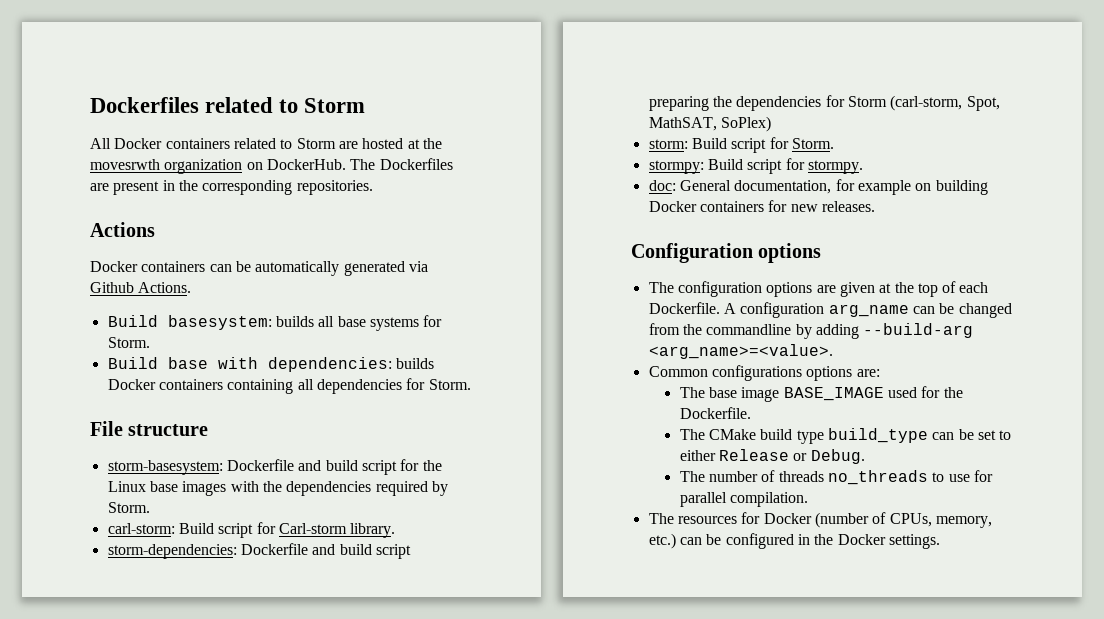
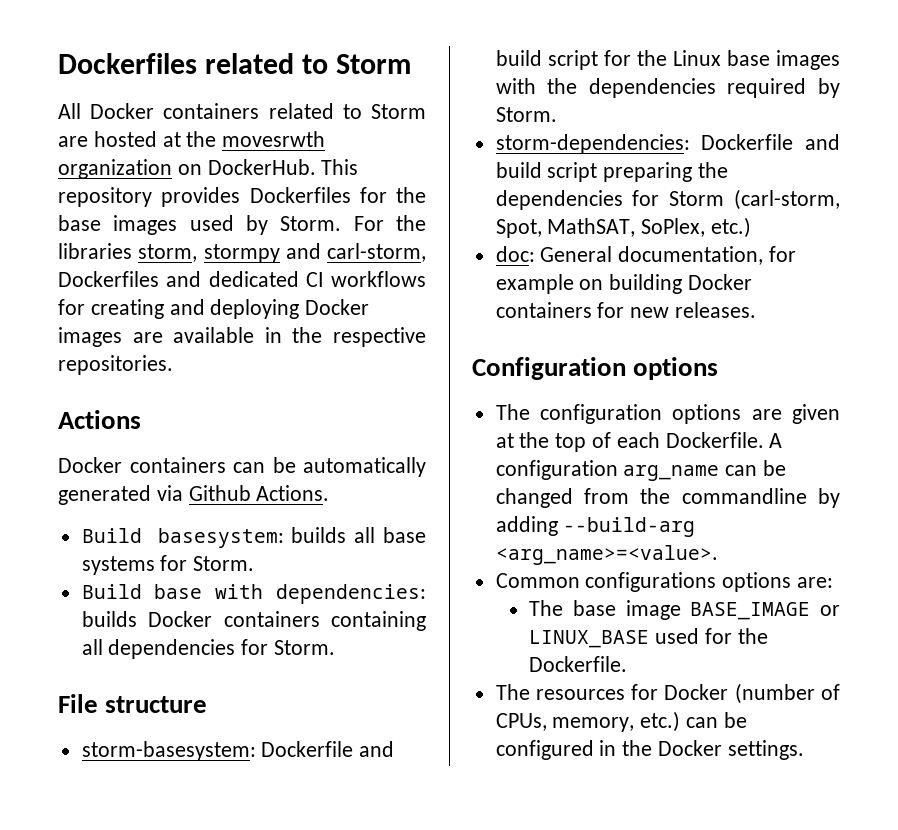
- The Dockerfiles are present in the corresponding repositories.
+ This repository provides Dockerfiles for the base images used by Storm. For the libraries storm, stormpy and carl-storm, Dockerfiles and dedicated CI workflows for creating and deploying Docker images are available in the respective repositories.
- carl-storm: Build script for Carl-storm library.
- storm-dependencies: Dockerfile and build script preparing the dependencies for Storm (carl-storm, Spot, MathSAT, SoPlex)
- storm: Build script for Storm.
- stormpy: Build script for stormpy.
+ storm-dependencies: Dockerfile and build script preparing the dependencies for Storm (carl-storm, Spot, MathSAT, SoPlex, etc.)
- The base image BASE_IMAGE used for the Dockerfile.
+ The base image BASE_IMAGE or LINUX_BASE used for the Dockerfile.
- The CMake build type build_type can be set to either Release or Debug.
- The number of threads no_threads to use for parallel compilation.

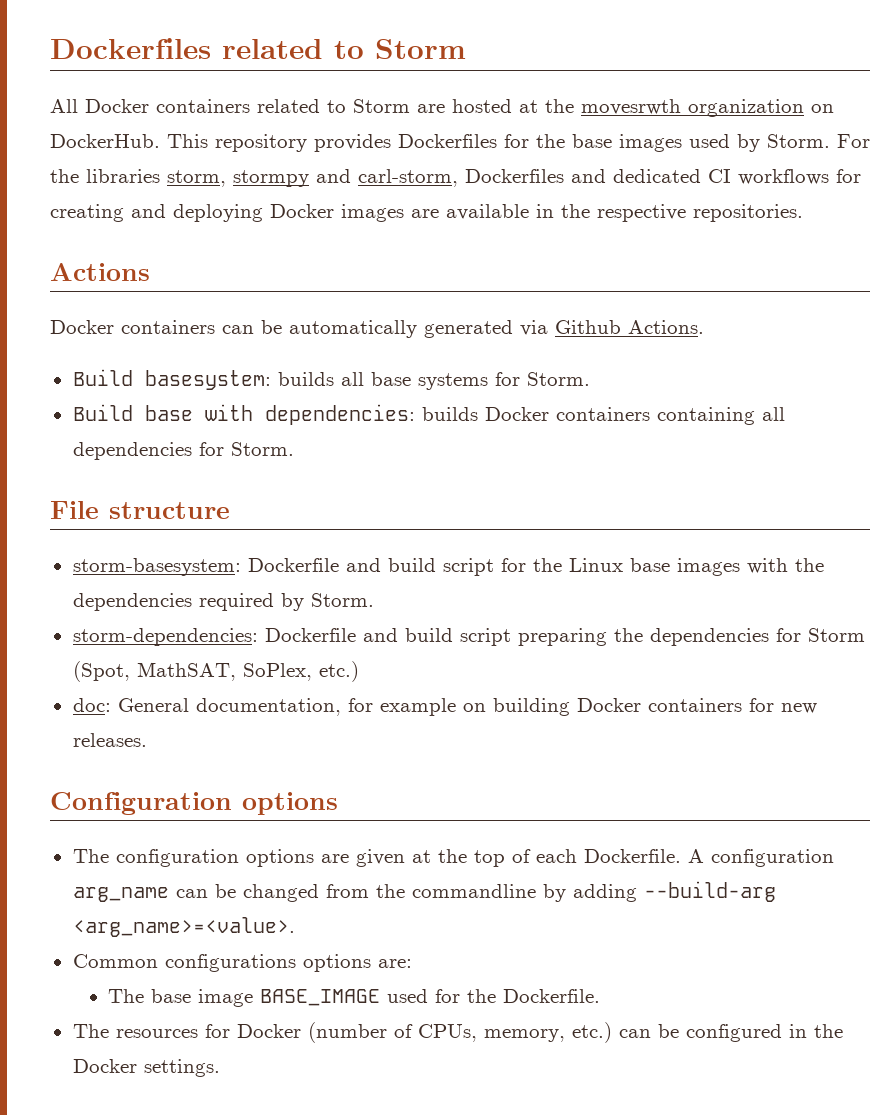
- storm-dependencies: Dockerfile and build script preparing the dependencies for Storm (carl-storm, Spot, MathSAT, SoPlex, etc.)
+ storm-dependencies: Dockerfile and build script preparing the dependencies for Storm (Spot, MathSAT, SoPlex, etc.)
- The base image BASE_IMAGE or LINUX_BASE used for the Dockerfile.
+ The base image BASE_IMAGE used for the Dockerfile.

